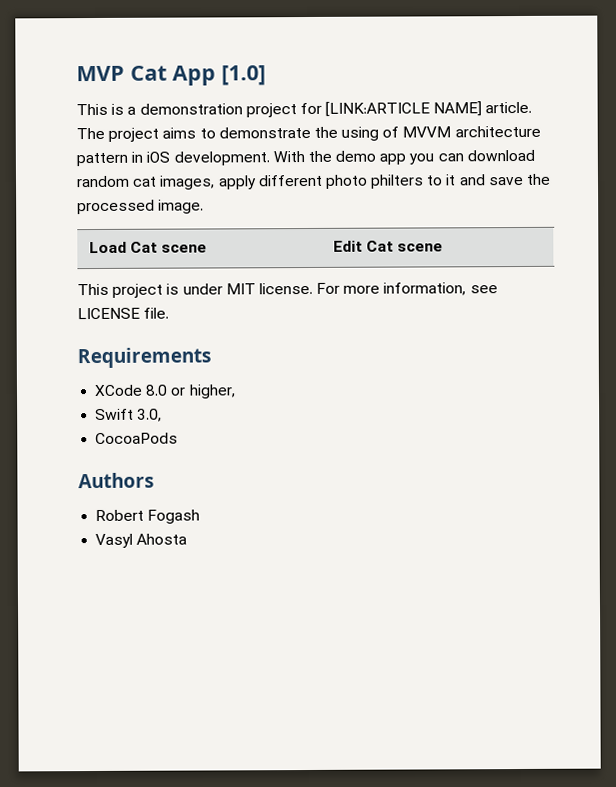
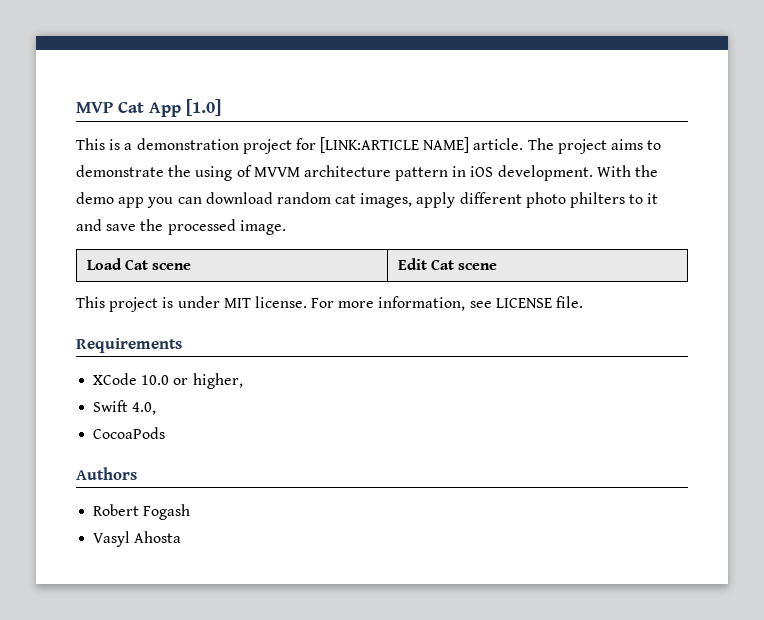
- XCode 8.0 or higher,
+ XCode 10.0 or higher,
- Swift 3.0,
+ Swift 4.0,

